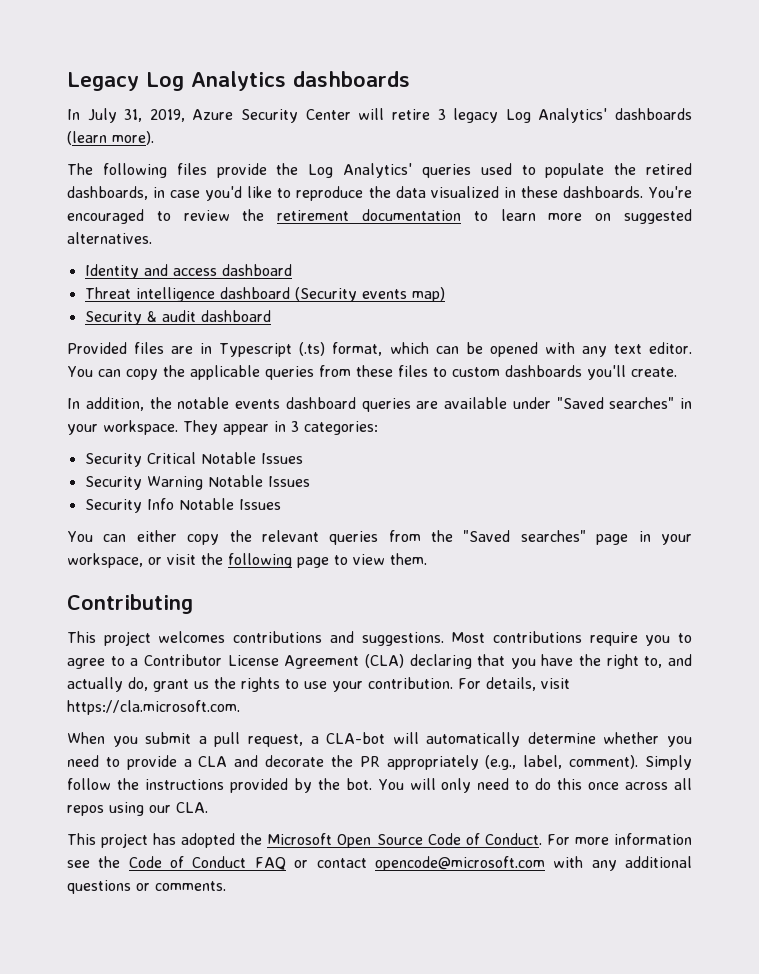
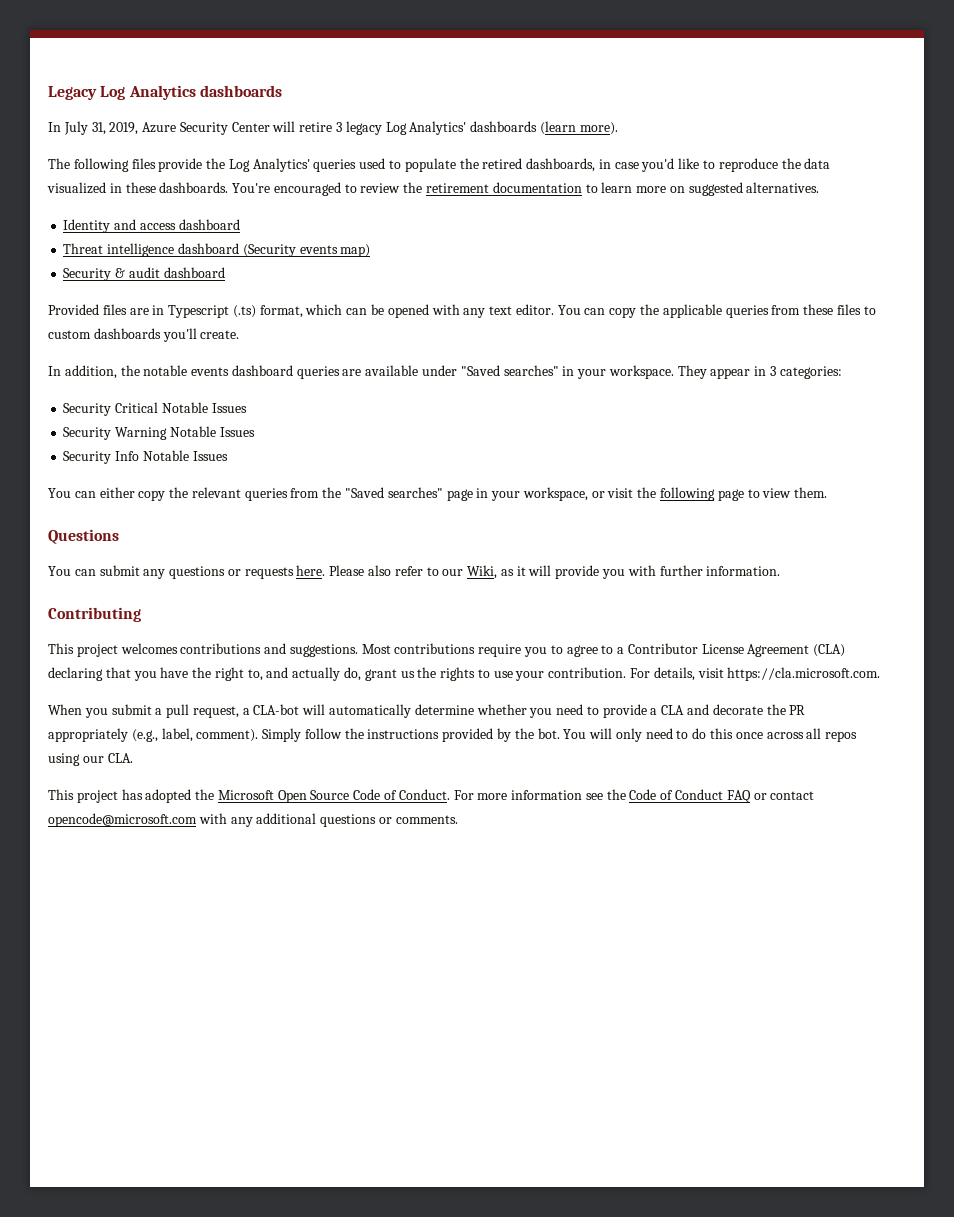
+ Questions
+ You can submit any questions or requests here. Please also refer to our Wiki, as it will provide you with further information.

